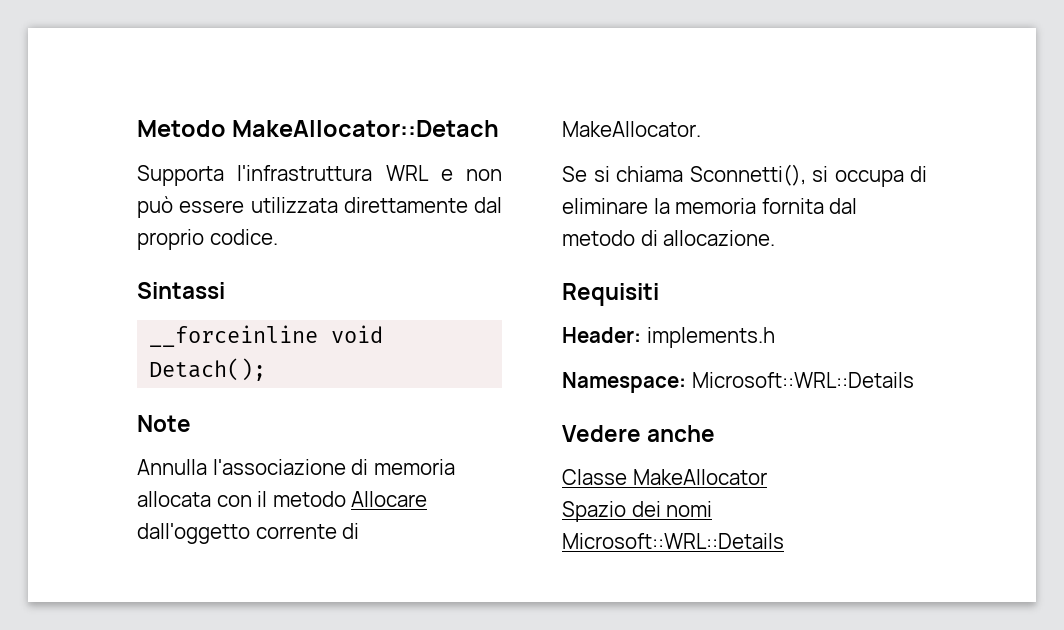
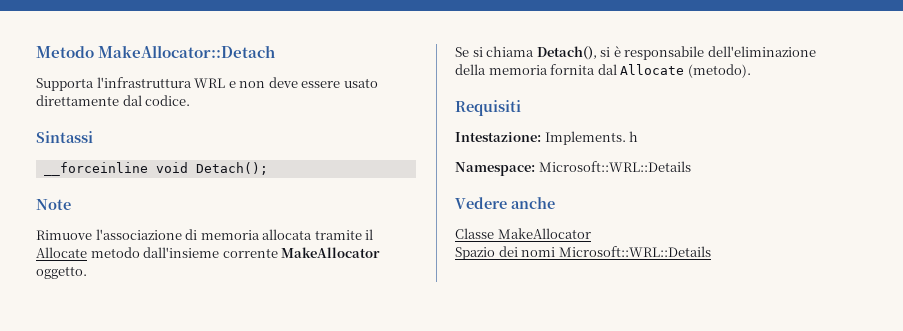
- Supporta l'infrastruttura WRL e non può essere utilizzata direttamente dal proprio codice.
+ Supporta l'infrastruttura WRL e non deve essere usato direttamente dal codice.
- Annulla l'associazione di memoria allocata con il metodo Allocare dall'oggetto corrente di MakeAllocator.
- Se si chiama Sconnetti(), si occupa di eliminare la memoria fornita dal metodo di allocazione.
+ Rimuove l'associazione di memoria allocata tramite il Allocate metodo dall'insieme corrente MakeAllocator oggetto.
+ Se si chiama Detach(), si è responsabile dell'eliminazione della memoria fornita dal Allocate (metodo).
  Requisiti
- Header: implements.h
+ Intestazione: Implements. h

